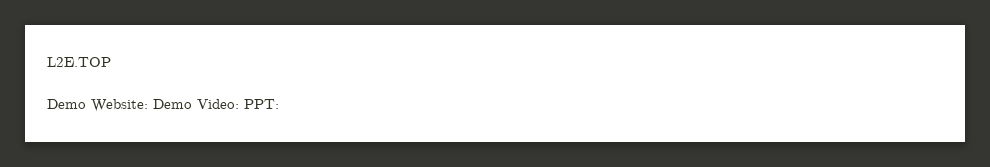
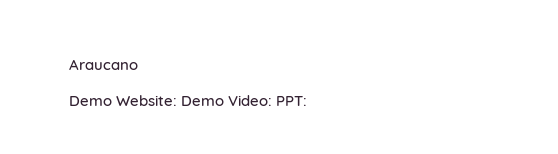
- L2E.TOP
+ Araucano

